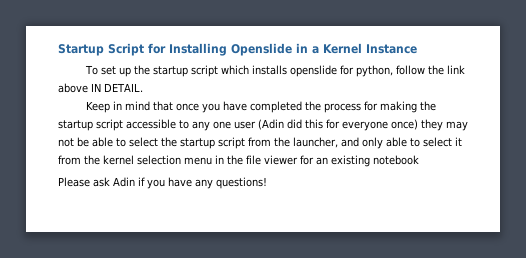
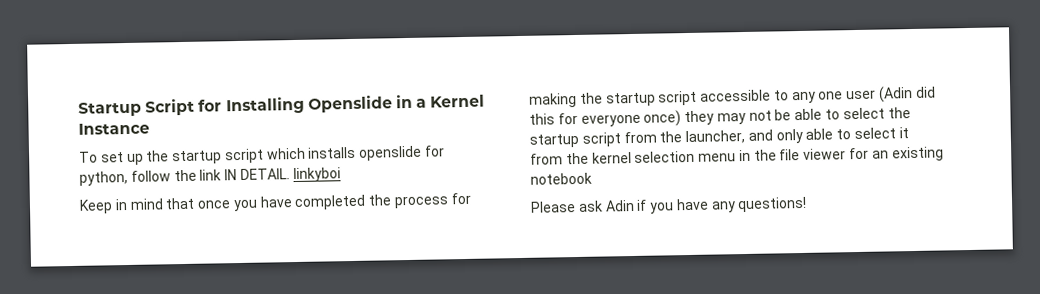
- To set up the startup script which installs openslide for python, follow the link above IN DETAIL.
+ To set up the startup script which installs openslide for python, follow the link IN DETAIL. linkyboi

